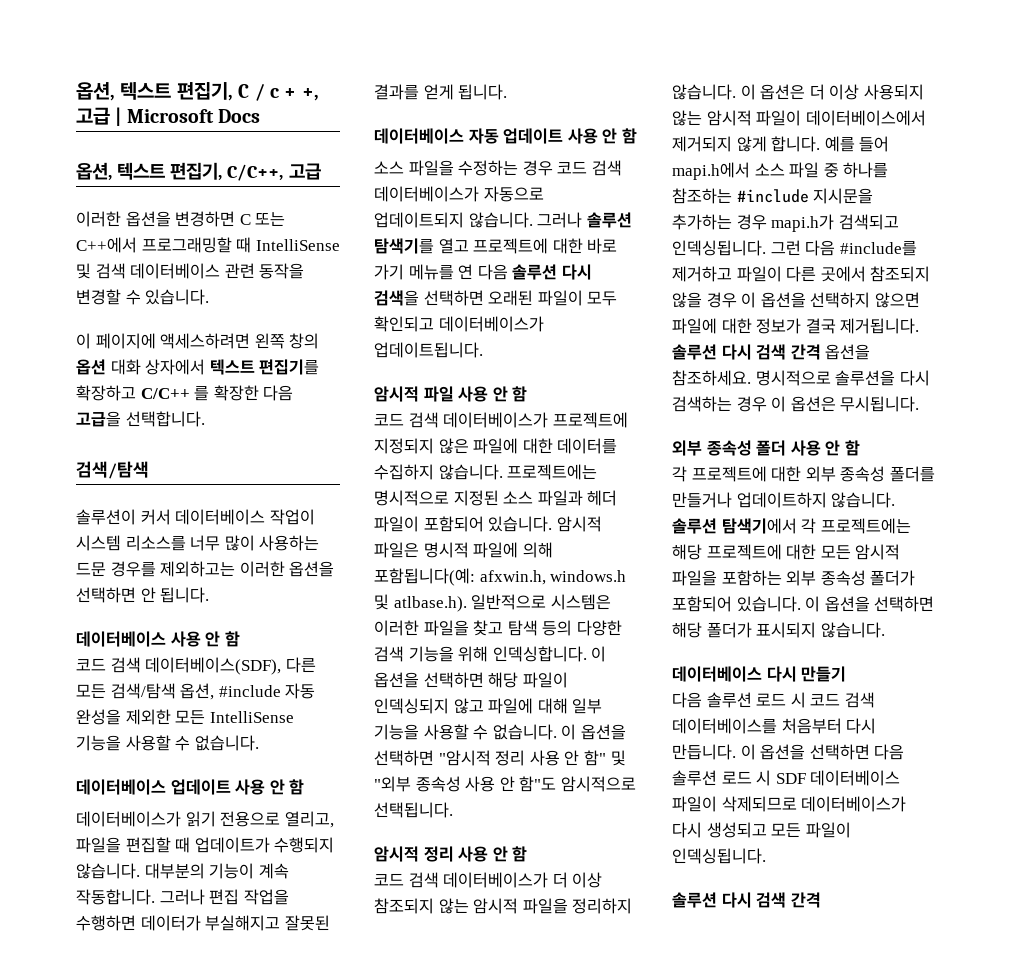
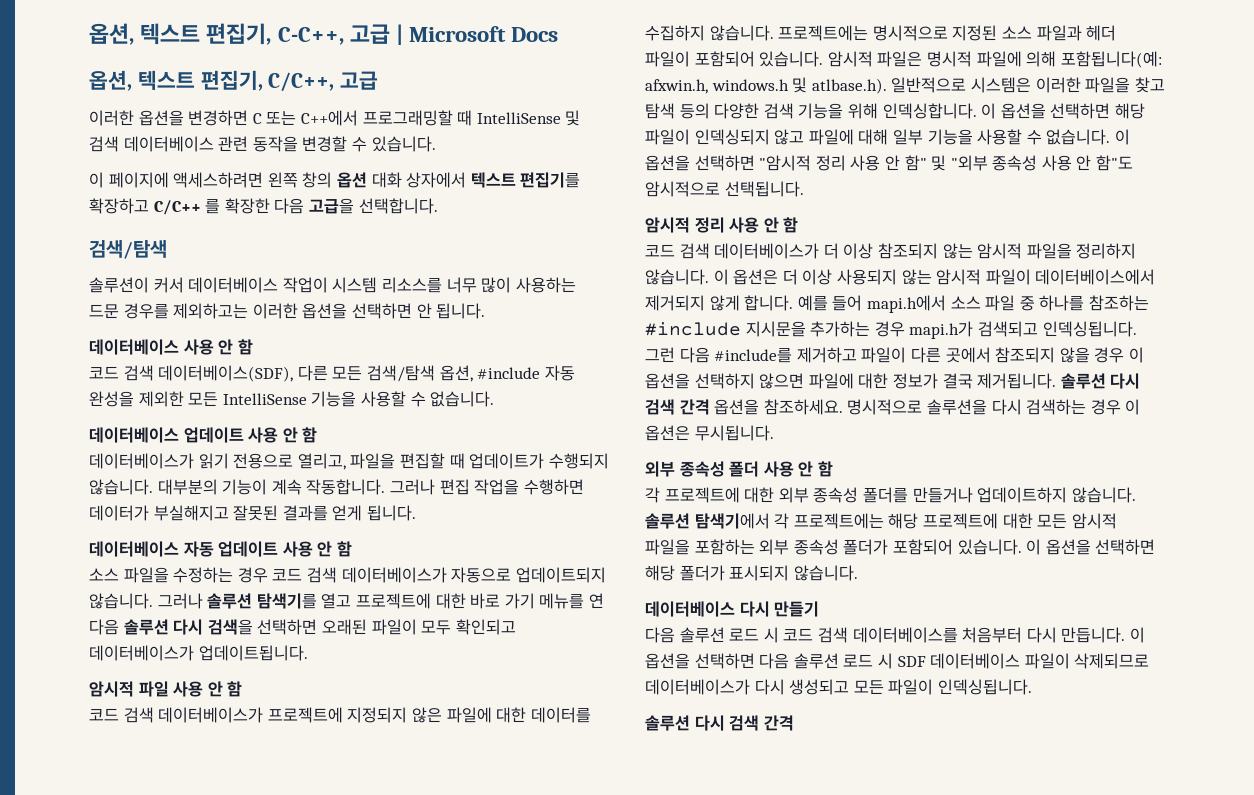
- 옵션, 텍스트 편집기, C / c + +, 고급 | Microsoft Docs
+ 옵션, 텍스트 편집기, C-C++, 고급 | Microsoft Docs

